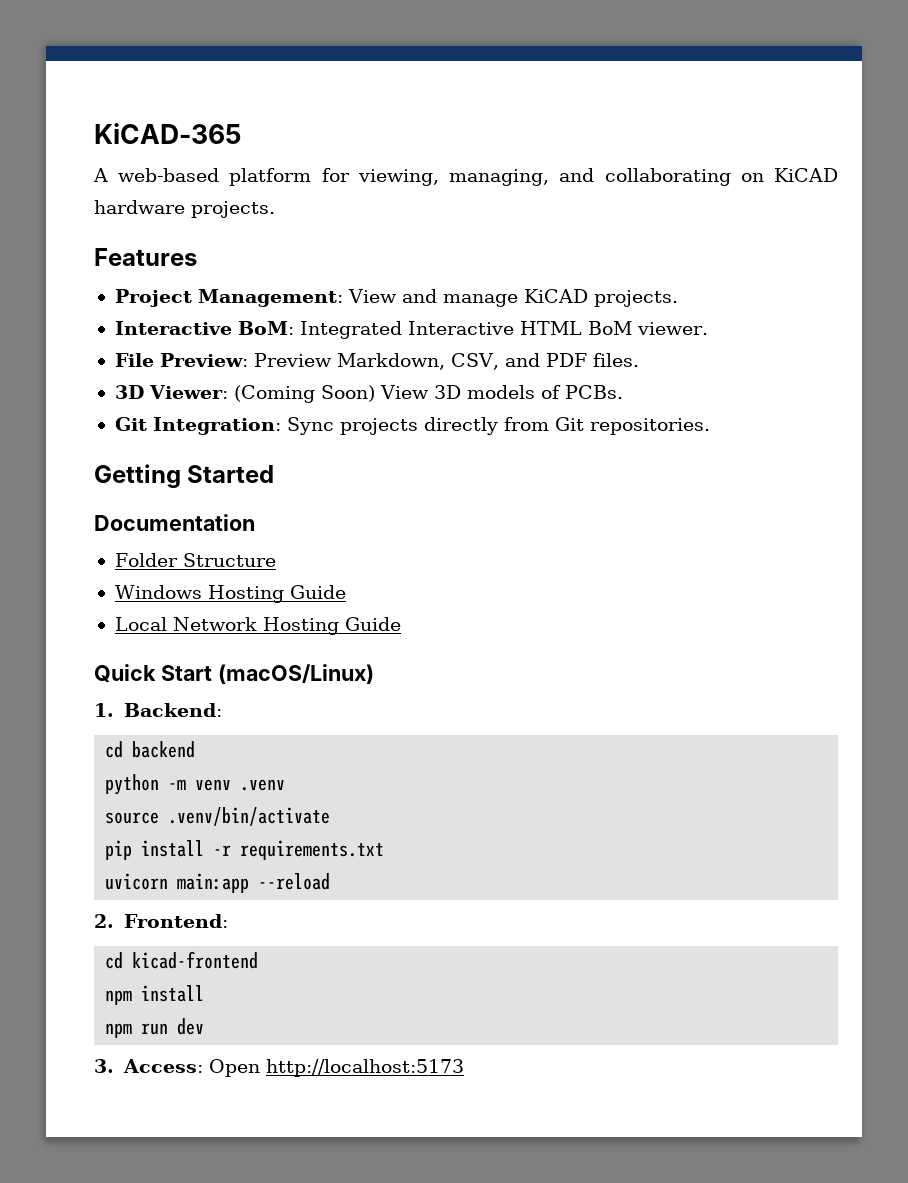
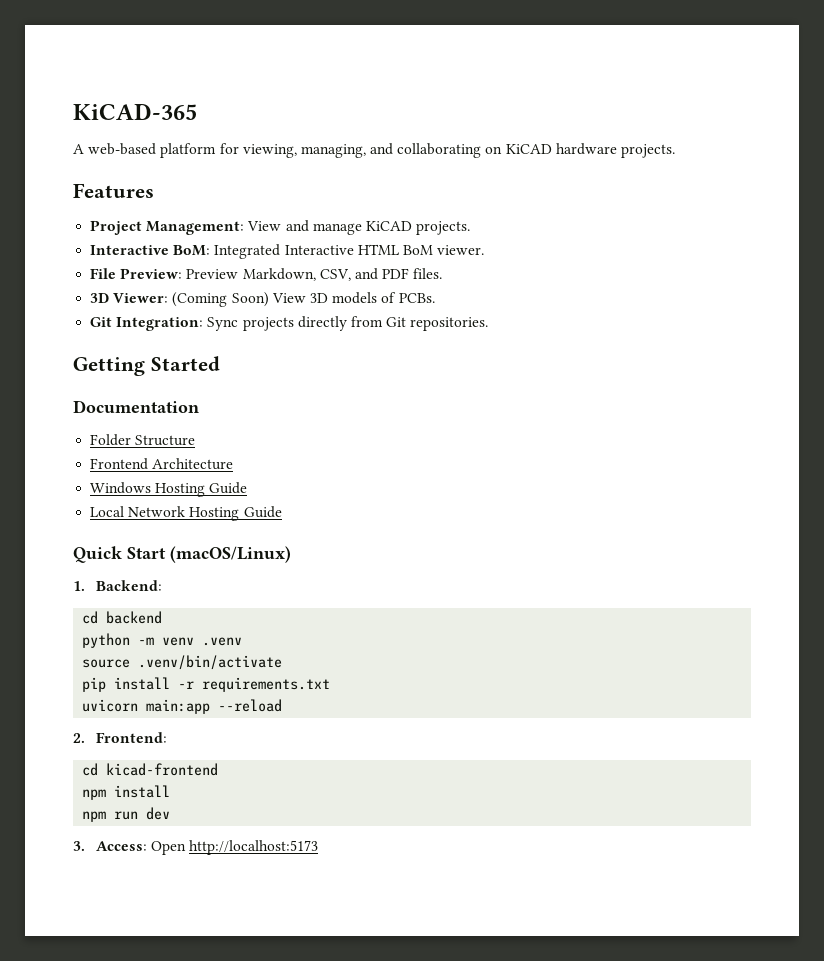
+ Frontend Architecture

